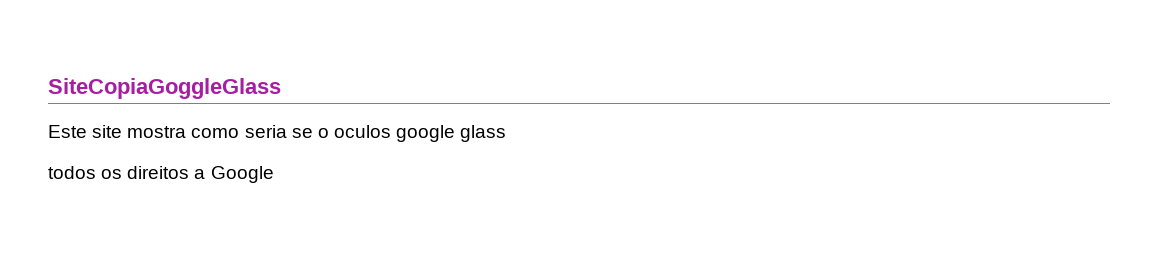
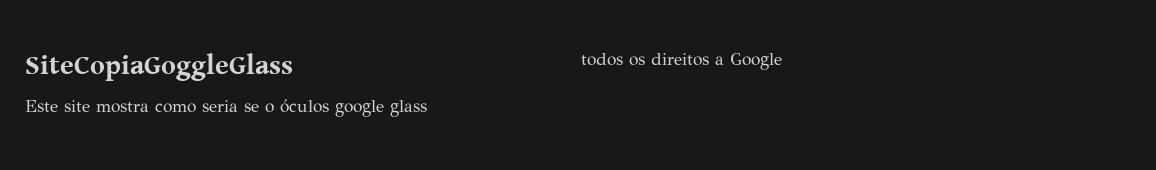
- Este site mostra como seria se o oculos google glass
+ Este site mostra como seria se o óculos google glass

